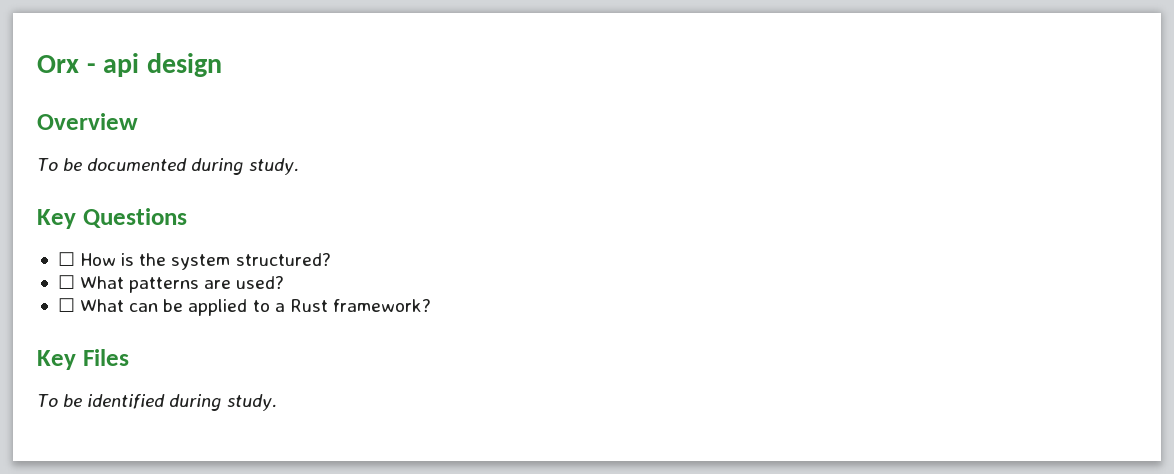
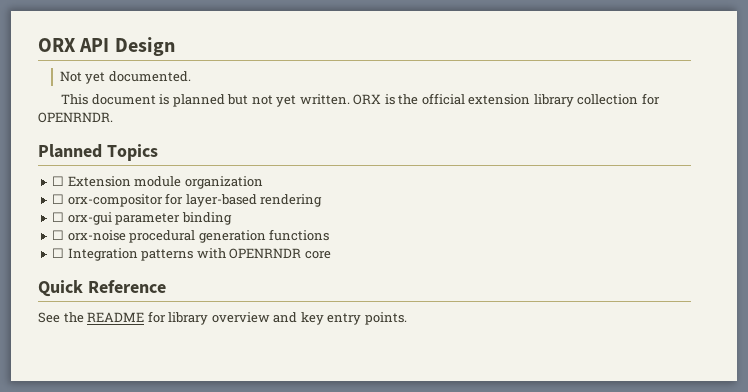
- Orx - api design
- Overview
- To be documented during study.
- Key Questions
- ☐ How is the system structured?
- ☐ What patterns are used?
- ☐ What can be applied to a Rust framework?
- Key Files
- To be identified during study.
+ ORX API Design
+ Not yet documented.
+ This document is planned but not yet written. ORX is the official extension library collection for OPENRNDR.
+ Planned Topics
+ ☐ Extension module organization
+ ☐ orx-compositor for layer-based rendering
+ ☐ orx-gui parameter binding
+ ☐ orx-noise procedural generation functions
+ ☐ Integration patterns with OPENRNDR core
+ Quick Reference
+ See the README for library overview and key entry points.

